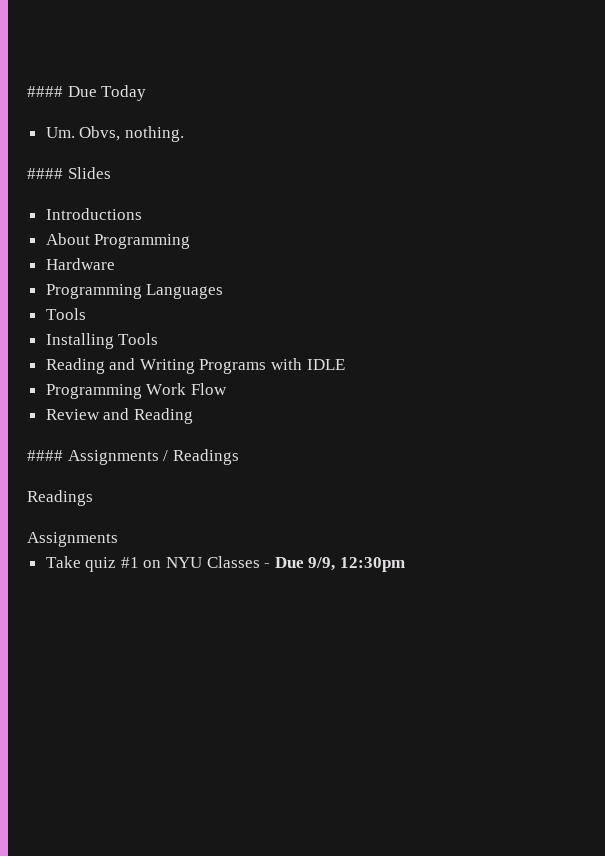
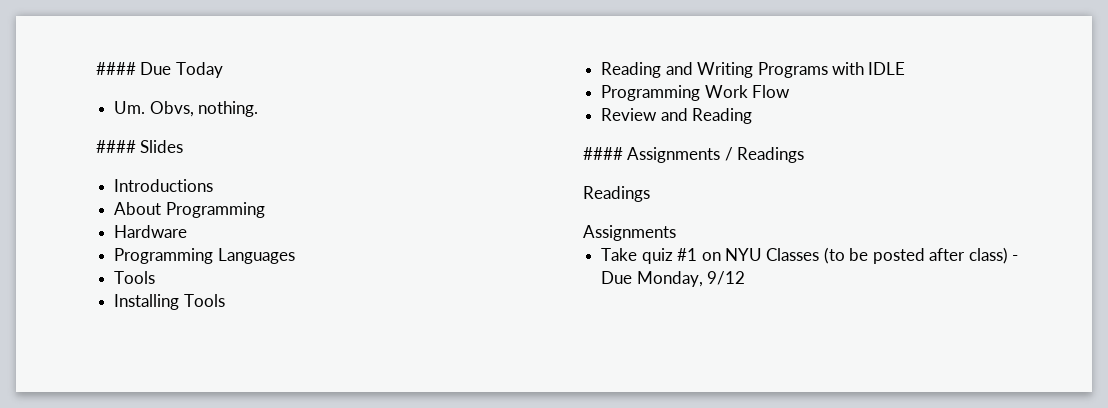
- Take quiz #1 on NYU Classes - Due 9/9, 12:30pm
+ Take quiz #1 on NYU Classes (to be posted after class) - Due Monday, 9/12

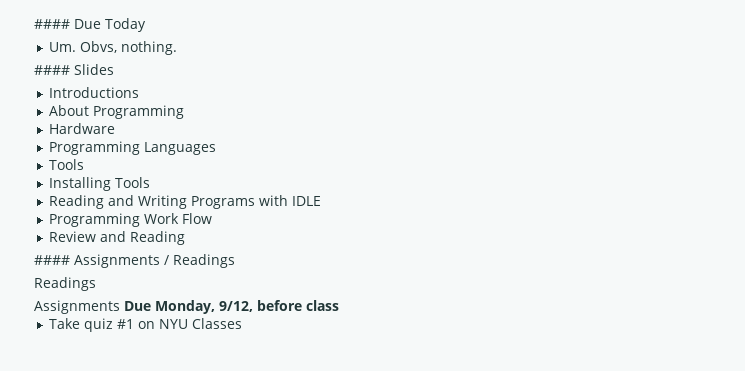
  #### Assignments / Readings
  Readings
- Assignments
+ Assignments Due Monday, 9/12, before class
- Take quiz #1 on NYU Classes (to be posted after class) - Due Monday, 9/12
+ Take quiz #1 on NYU Classes

